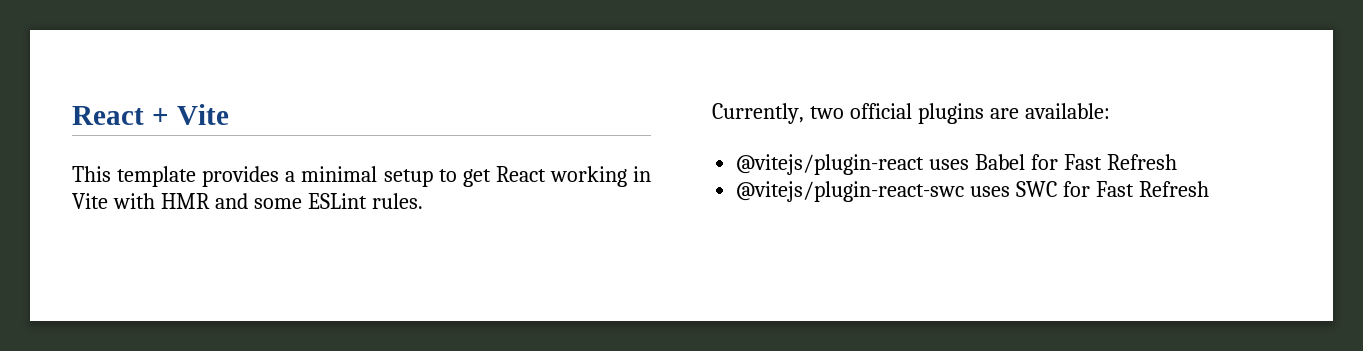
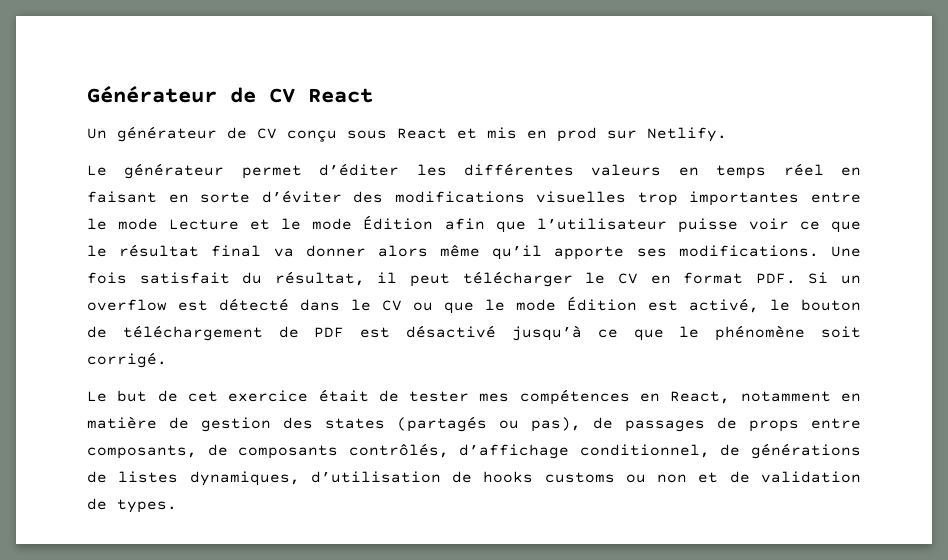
- React + Vite
- This template provides a minimal setup to get React working in Vite with HMR and some ESLint rules.
- Currently, two official plugins are available:
- @vitejs/plugin-react uses Babel for Fast Refresh
- @vitejs/plugin-react-swc uses SWC for Fast Refresh
+ Générateur de CV React
+ Un générateur de CV conçu sous React et mis en prod sur Netlify.
+ Le générateur permet d’éditer les différentes valeurs en temps réel en faisant en sorte d’éviter des modifications visuelles trop importantes entre le mode Lecture et le mode Édition afin que l’utilisateur puisse voir ce que le résultat final va donner alors même qu’il apporte ses modifications. Une fois satisfait du résultat, il peut télécharger le CV en format PDF. Si un overflow est détecté dans le CV ou que le mode Édition est activé, le bouton de téléchargement de PDF est désactivé jusqu’à ce que le phénomène soit corrigé.
+ Le but de cet exercice était de tester mes compétences en React, notamment en matière de gestion des states (partagés ou pas), de passages de props entre composants, de composants contrôlés, d’affichage conditionnel, de générations de listes dynamiques, d’utilisation de hooks customs ou non et de validation de types.

